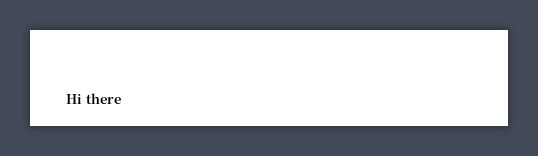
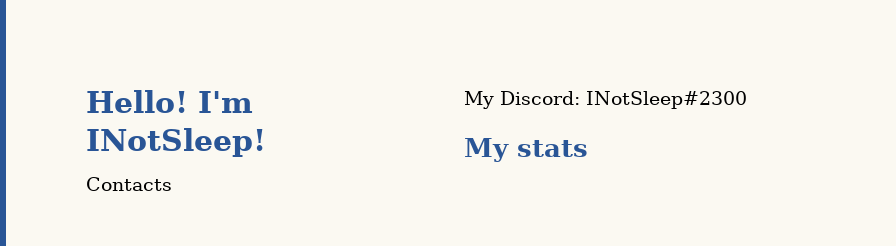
- Hi there
+ Hello! I'm INotSleep!
+ Contacts
+ My Discord: INotSleep#2300
+ My stats

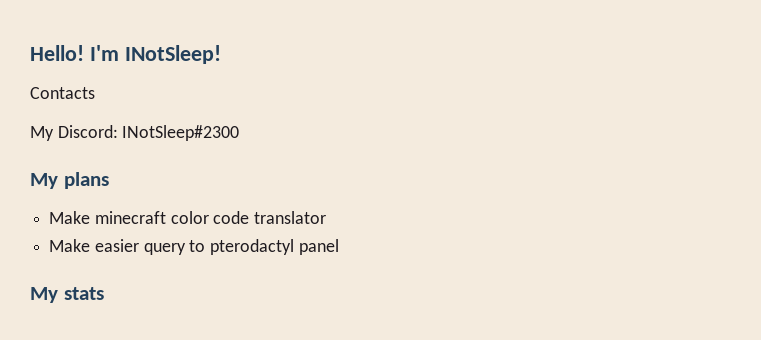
+ My plans
+ Make minecraft color code translator
+ Make easier query to pterodactyl panel

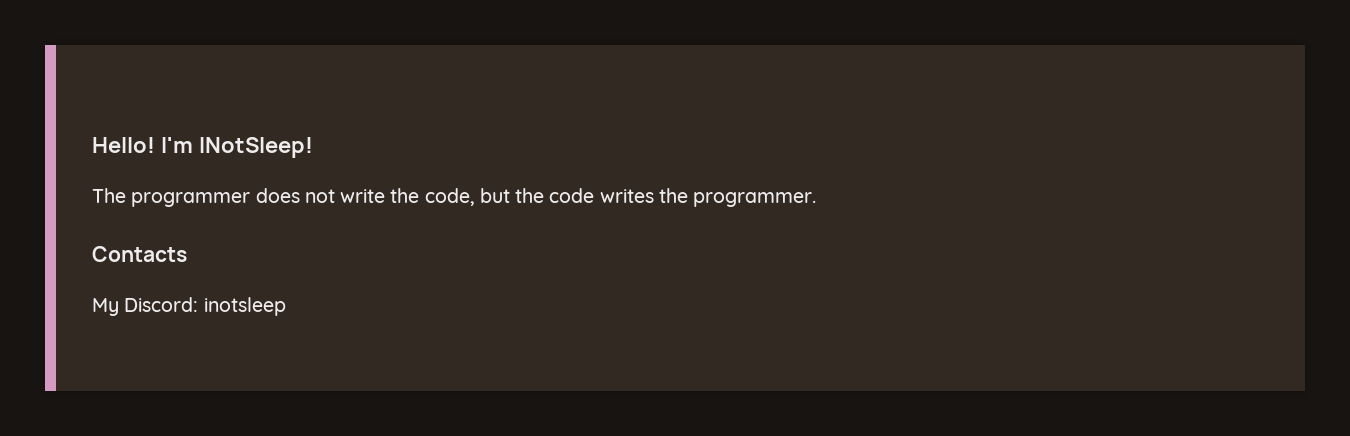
+ The programmer does not write the code, but the code writes the programmer.
  Contacts
- My Discord: INotSleep#2300
- My plans
- Make minecraft color code translator
- Make easier query to pterodactyl panel
- My stats
+ My Discord: inotsleep

